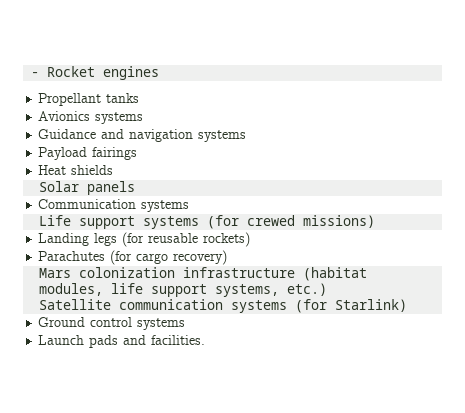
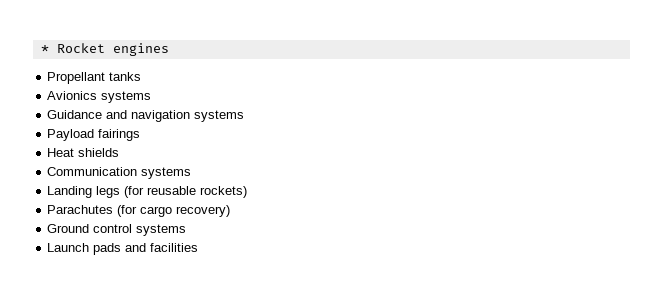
- - Rocket engines
+ * Rocket engines
- Solar panels
- Life support systems (for crewed missions)
- Mars colonization infrastructure (habitat modules, life support systems, etc.)
- Satellite communication systems (for Starlink)
- Launch pads and facilities.
+ Launch pads and facilities

